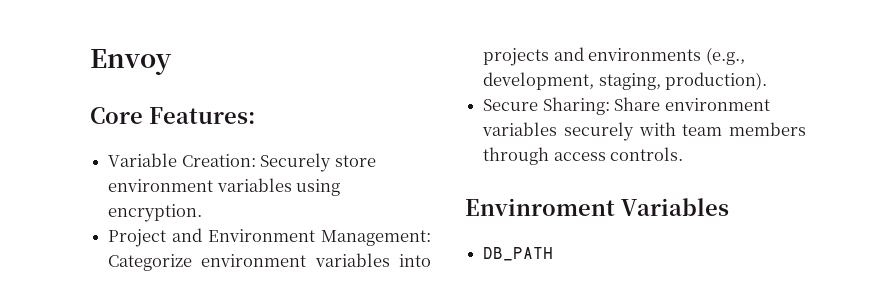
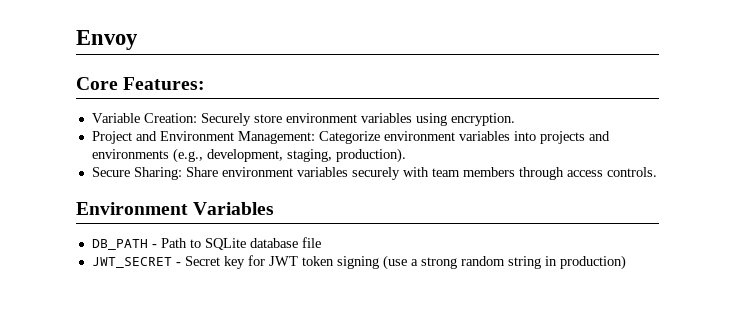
- Envinroment Variables
+ Environment Variables
- DB_PATH
+ DB_PATH - Path to SQLite database file
+ JWT_SECRET - Secret key for JWT token signing (use a strong random string in production)

